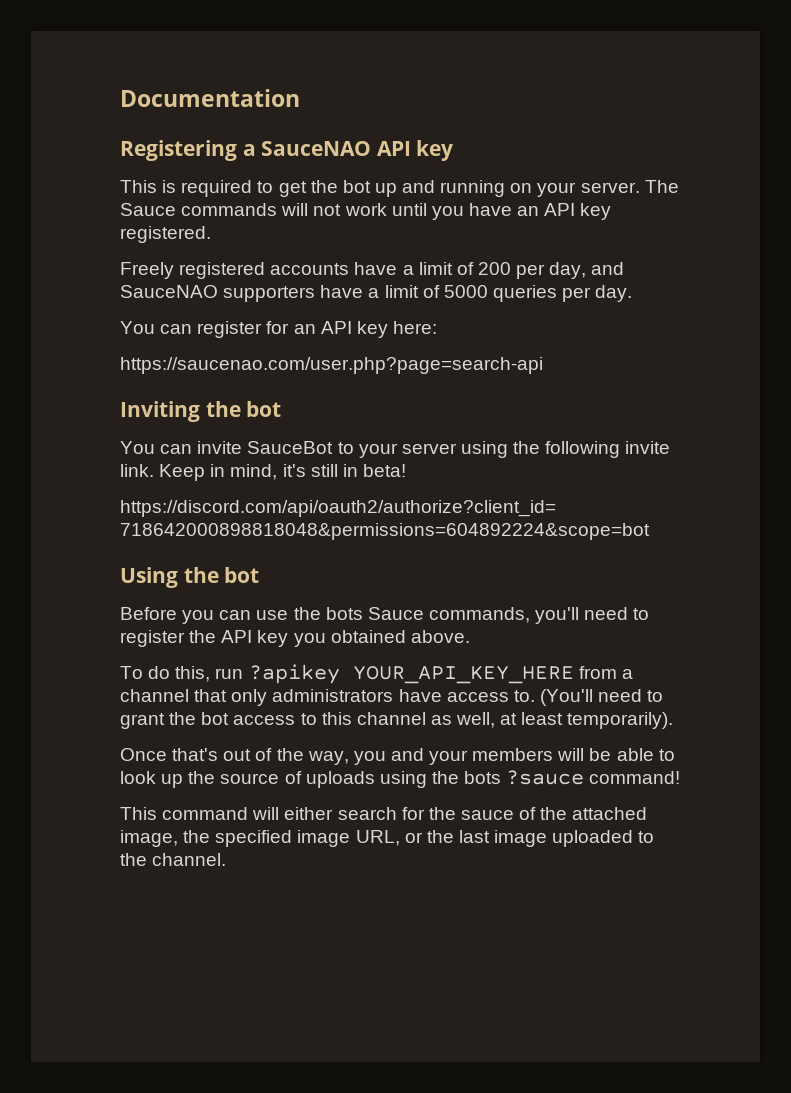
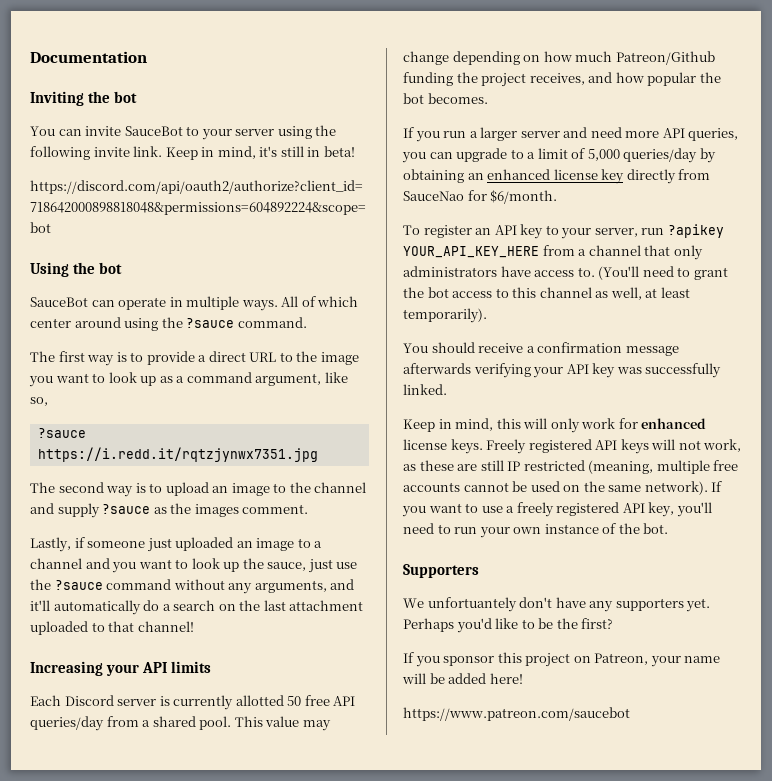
- Registering a SauceNAO API key
- This is required to get the bot up and running on your server. The Sauce commands will not work until you have an API key registered.
- Freely registered accounts have a limit of 200 per day, and SauceNAO supporters have a limit of 5000 queries per day.
- You can register for an API key here:
- https://saucenao.com/user.php?page=search-api
- Before you can use the bots Sauce commands, you'll need to register the API key you obtained above.
- To do this, run ?apikey YOUR_API_KEY_HERE from a channel that only administrators have access to.
+ SauceBot can operate in multiple ways. All of which center around using the ?sauce command.
+ The first way is to provide a direct URL to the image you want to look up as a command argument, like so,
+ ?sauce https://i.redd.it/rqtzjynwx7351.jpg
+ The second way is to upload an image to the channel and supply ?sauce as the images comment.
+ Lastly, if someone just uploaded an image to a channel and you want to look up the sauce, just use the ?sauce command without any arguments, and it'll automatically do a search on the last attachment uploaded to that channel!
+ Increasing your API limits
+ Each Discord server is currently allotted 50 free API queries/day from a shared pool. This value may change depending on how much Patreon/Github funding the project receives, and how popular the bot becomes.
+ If you run a larger server and need more API queries, you can upgrade to a limit of 5,000 queries/day by obtaining an enhanced license key directly from SauceNao for $6/month.
+ To register an API key to your server, run ?apikey YOUR_API_KEY_HERE from a channel that only administrators have access to.
- Once that's out of the way, you and your members will be able to look up the source of uploads using the bots ?sauce command!
- This command will either search for the sauce of the attached image, the specified image URL, or the last image uploaded to the channel.
+ You should receive a confirmation message afterwards verifying your API key was successfully linked.
+ Keep in mind, this will only work for enhanced license keys. Freely registered API keys will not work, as these are still IP restricted (meaning, multiple free accounts cannot be used on the same network). If you want to use a freely registered API key, you'll need to run your own instance of the bot.
+ Supporters
+ We unfortuantely don't have any supporters yet. Perhaps you'd like to be the first?
+ If you sponsor this project on Patreon, your name will be added here!
+ https://www.patreon.com/saucebot

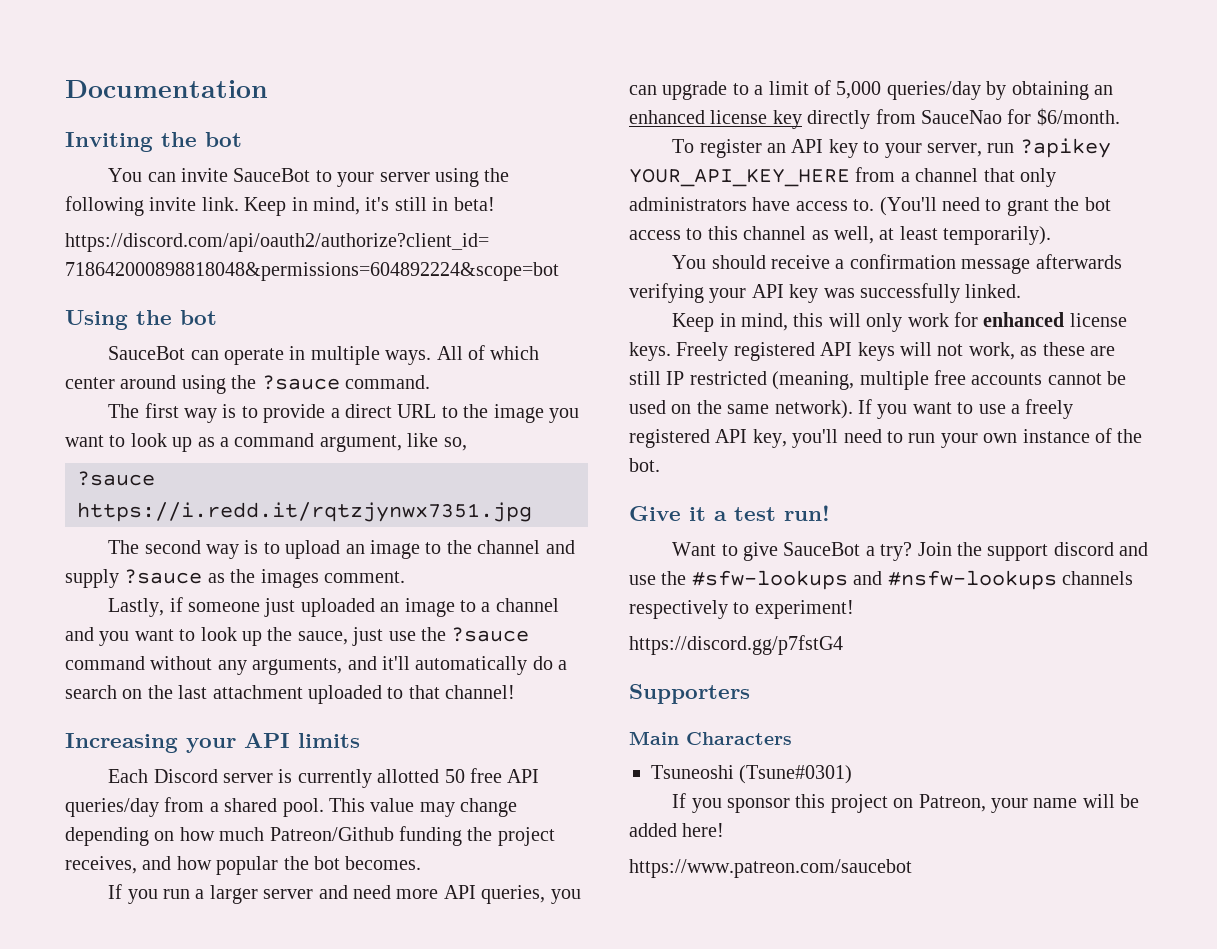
+ Give it a test run!
+ Want to give SauceBot a try? Join the support discord and use the #sfw-lookups and #nsfw-lookups channels respectively to experiment!
+ https://discord.gg/p7fstG4
  Supporters
- We unfortuantely don't have any supporters yet. Perhaps you'd like to be the first?
+ Main Characters
+ Tsuneoshi (Tsune#0301)

